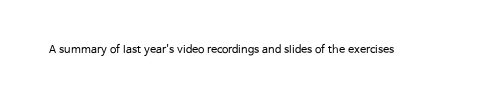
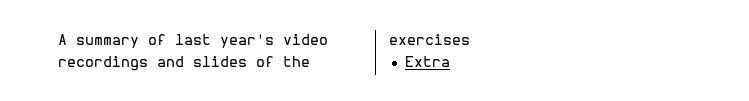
+ Extra

